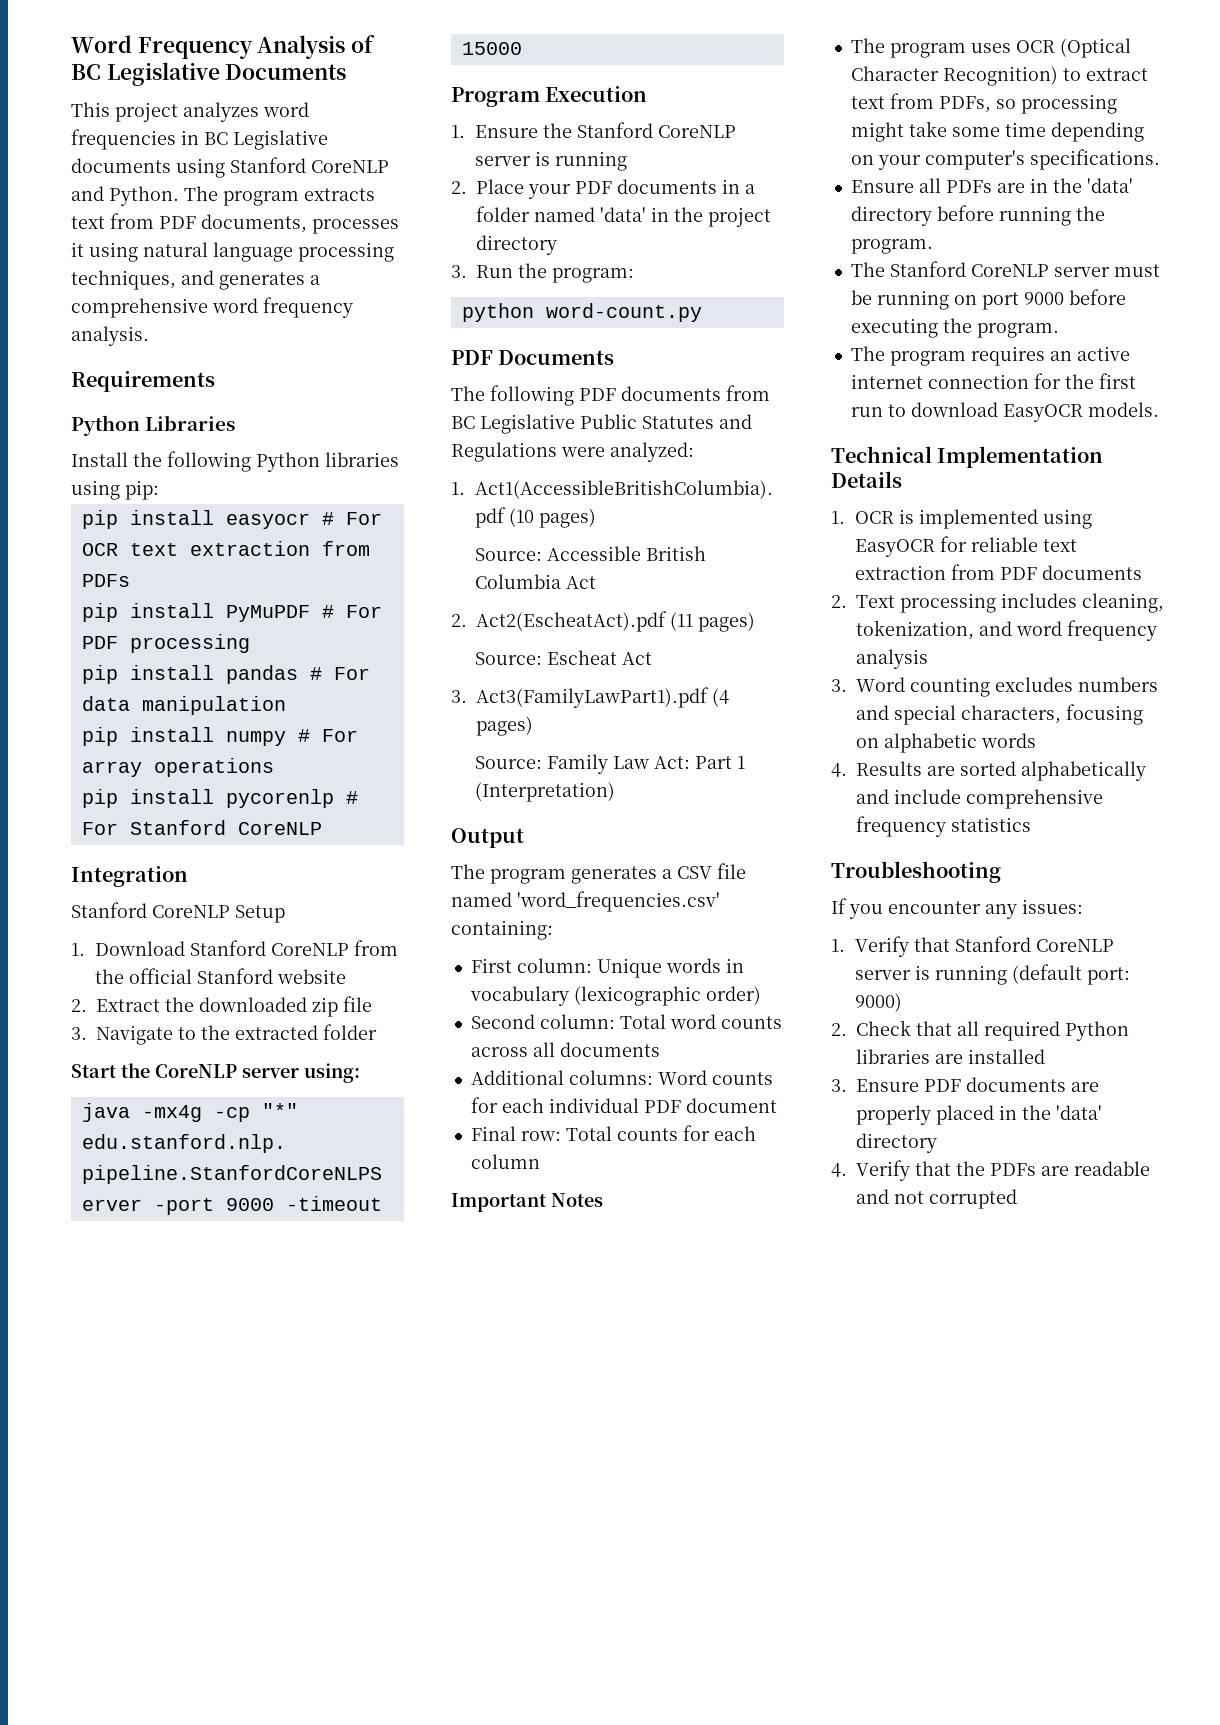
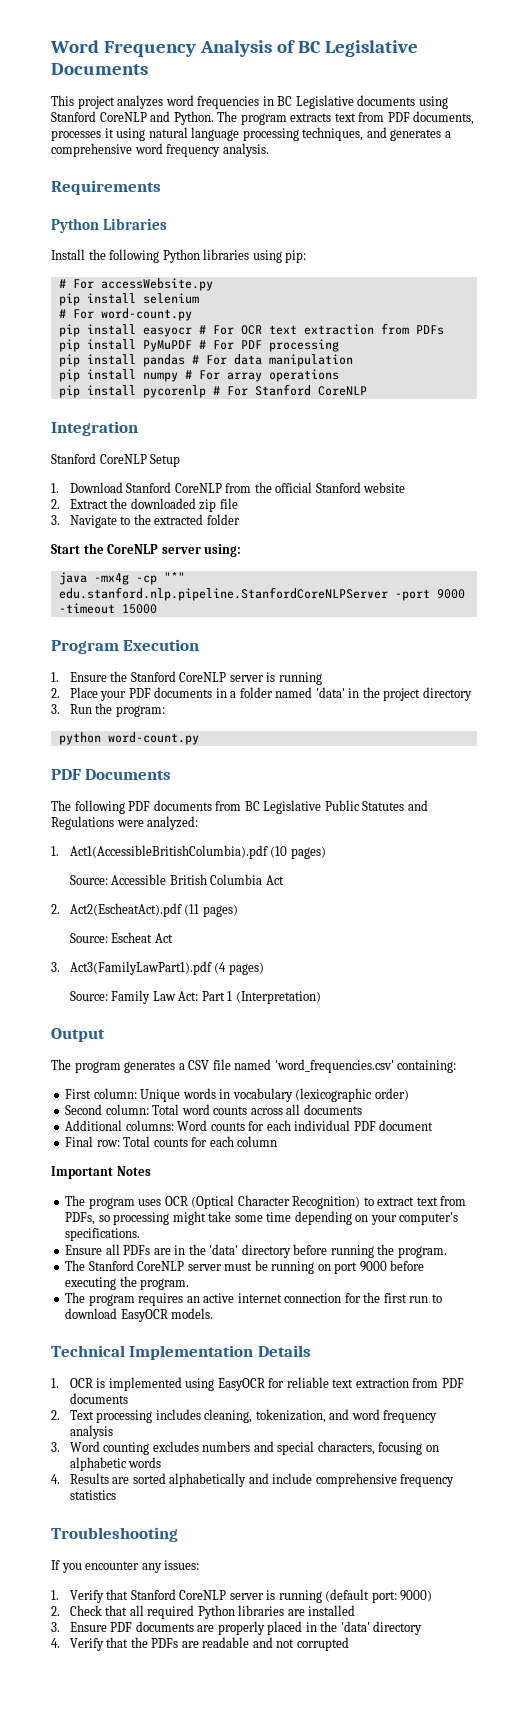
+ # For accessWebsite.py
+ pip install selenium
+ # For word-count.py

